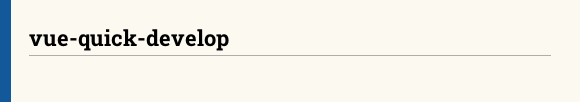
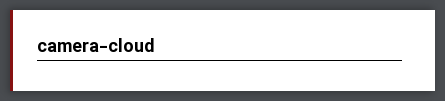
- vue-quick-develop
+ camera-cloud

